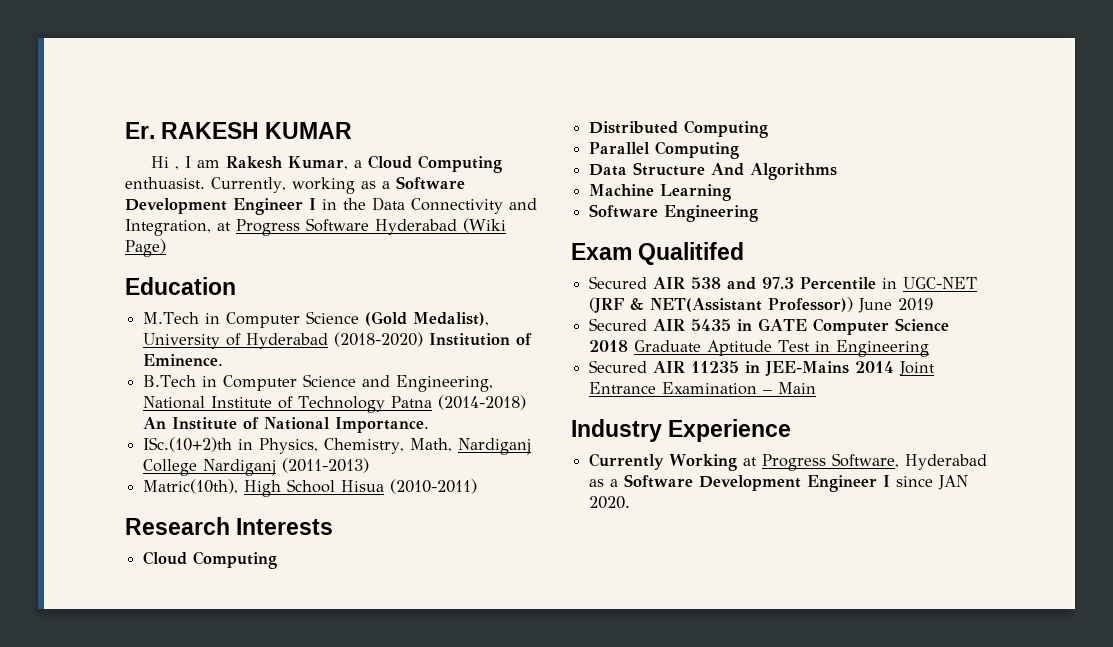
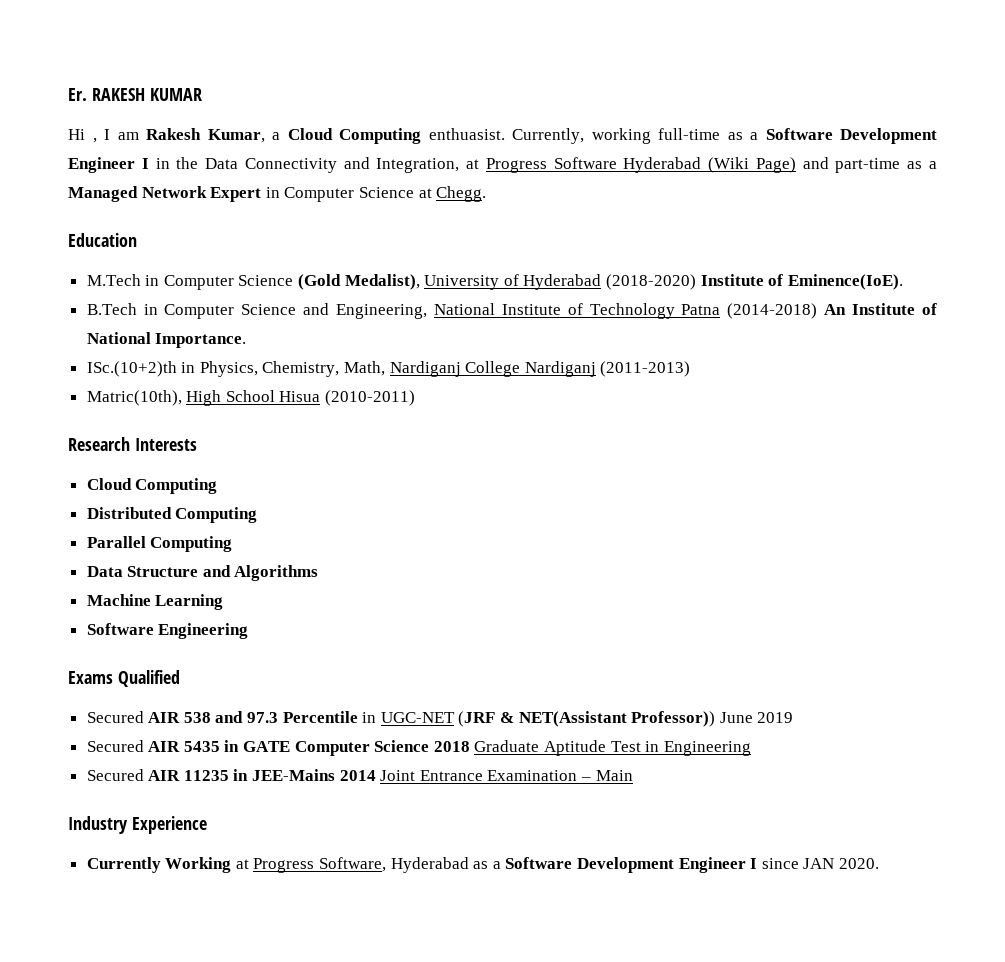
- Currently, working as a Software Development Engineer I in the Data Connectivity and Integration, at Progress Software Hyderabad (Wiki Page)
+ Currently, working full-time as a Software Development Engineer I in the Data Connectivity and Integration, at Progress Software Hyderabad (Wiki Page) and part-time as a Managed Network Expert in Computer Science at Chegg.
- M.Tech in Computer Science (Gold Medalist), University of Hyderabad (2018-2020) Institution of Eminence.
+ M.Tech in Computer Science (Gold Medalist), University of Hyderabad (2018-2020) Institute of Eminence(IoE).
- Data Structure And Algorithms
+ Data Structure and Algorithms
- Exam Qualitifed
+ Exams Qualified

